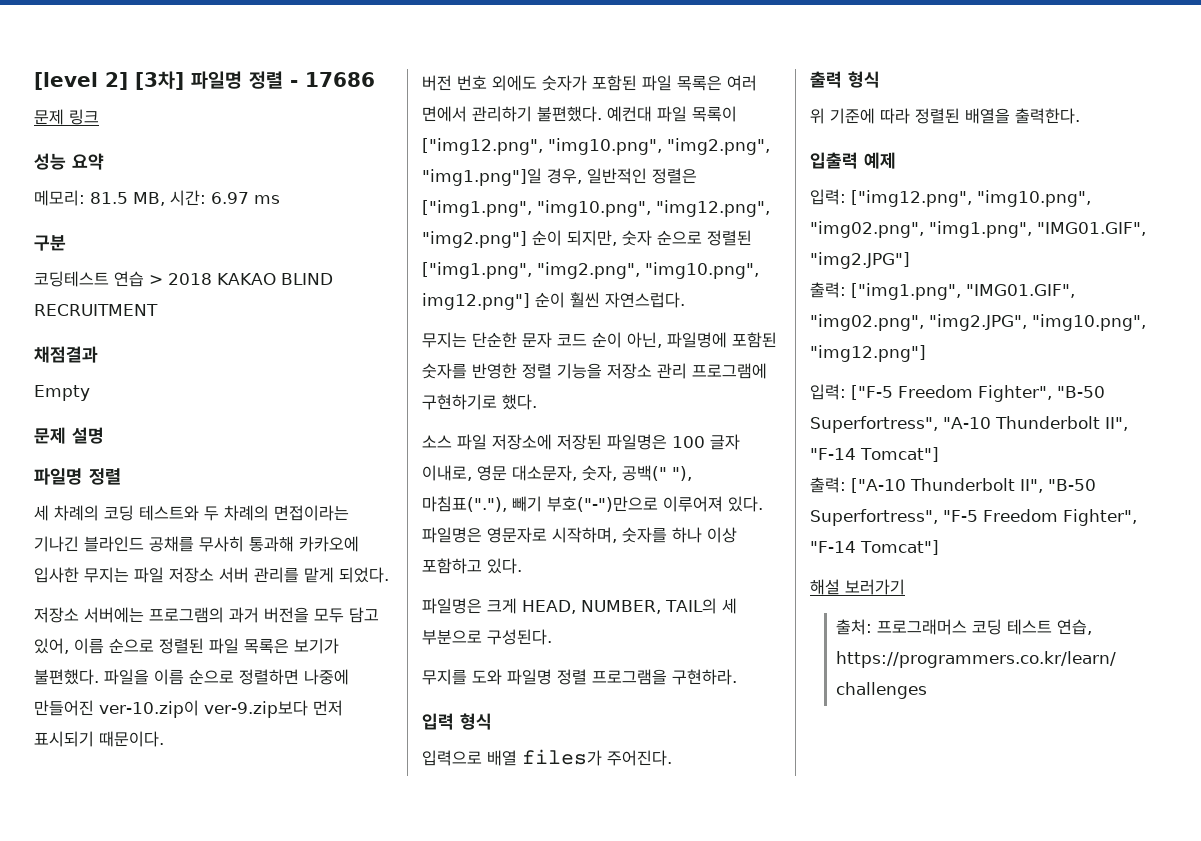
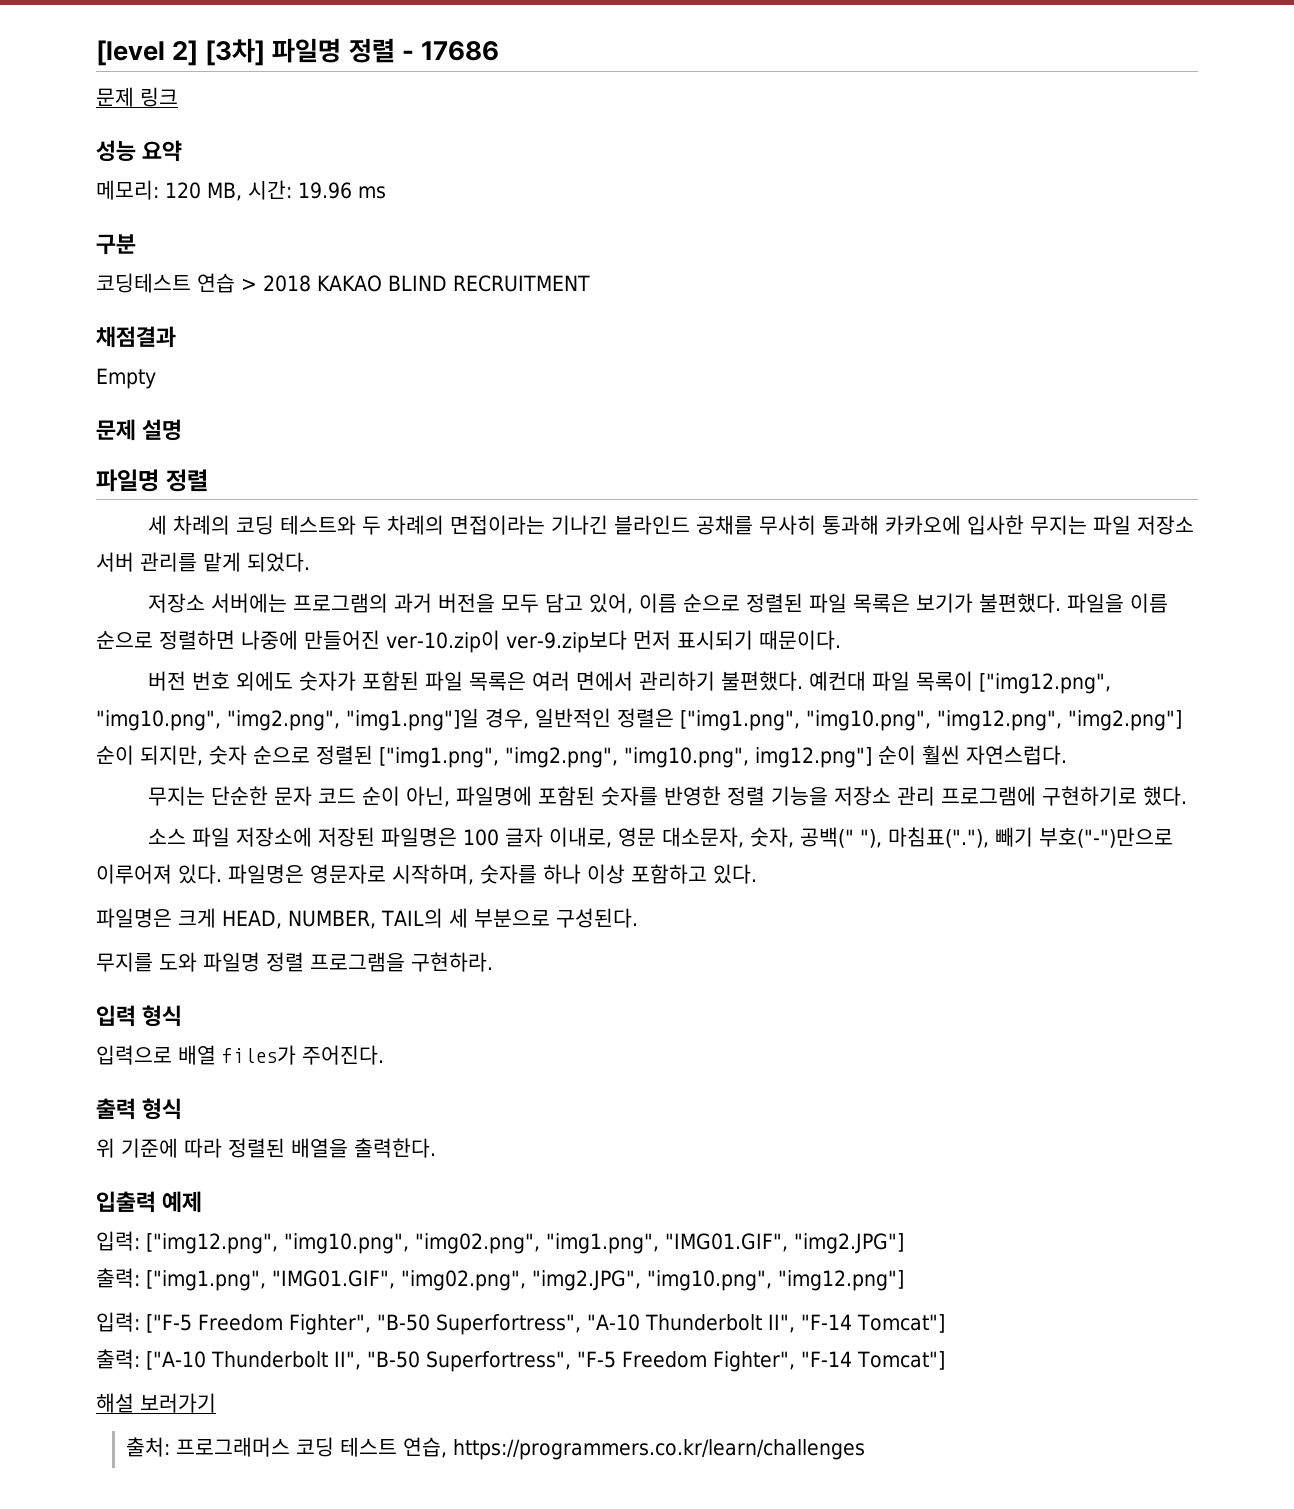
- 메모리: 81.5 MB, 시간: 6.97 ms
+ 메모리: 120 MB, 시간: 19.96 ms

